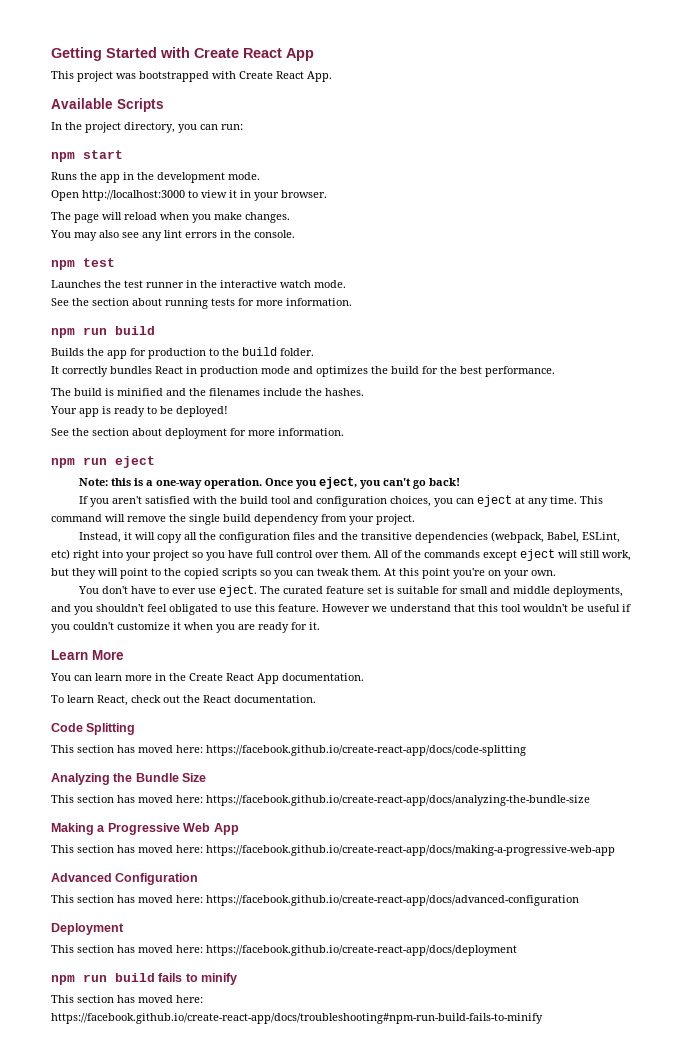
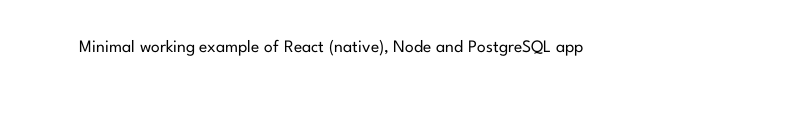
- Getting Started with Create React App
- This project was bootstrapped with Create React App.
- Available Scripts
- In the project directory, you can run:
- npm start
- Runs the app in the development mode.
- Open http://localhost:3000 to view it in your browser.
- The page will reload when you make changes.
- You may also see any lint errors in the console.
- npm test
- Launches the test runner in the interactive watch mode.
- See the section about running tests for more information.
- npm run build
- Builds the app for production to the build folder.
- It correctly bundles React in production mode and optimizes the build for the best performance.
- The build is minified and the filenames include the hashes.
- Your app is ready to be deployed!
- See the section about deployment for more information.
- npm run eject
- Note: this is a one-way operation. Once you eject, you can't go back!
- If you aren't satisfied with the build tool and configuration choices, you can eject at any time. This command will remove the single build dependency from your project.
- Instead, it will copy all the configuration files and the transitive dependencies (webpack, Babel, ESLint, etc) right into your project so you have full control over them. All of the commands except eject will still work, but they will point to the copied scripts so you can tweak them. At this point you're on your own.
- You don't have to ever use eject. The curated feature set is suitable for small and middle deployments, and you shouldn't feel obligated to use this feature. However we understand that this tool wouldn't be useful if you couldn't customize it when you are ready for it.
- Learn More
- You can learn more in the Create React App documentation.
- To learn React, check out the React documentation.
- Code Splitting
- This section has moved here: https://facebook.github.io/create-react-app/docs/code-splitting
- Analyzing the Bundle Size
- This section has moved here: https://facebook.github.io/create-react-app/docs/analyzing-the-bundle-size
- Making a Progressive Web App
- This section has moved here: https://facebook.github.io/create-react-app/docs/making-a-progressive-web-app
- Advanced Configuration
- This section has moved here: https://facebook.github.io/create-react-app/docs/advanced-configuration
- Deployment
- This section has moved here: https://facebook.github.io/create-react-app/docs/deployment
- npm run build fails to minify
- This section has moved here: https://facebook.github.io/create-react-app/docs/troubleshooting#npm-run-build-fails-to-minify
+ Minimal working example of React (native), Node and PostgreSQL app

